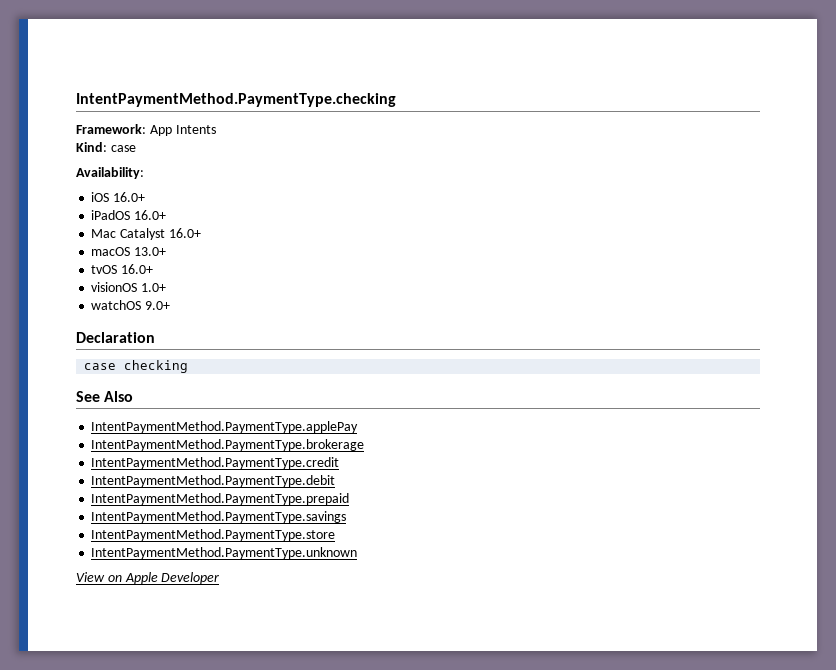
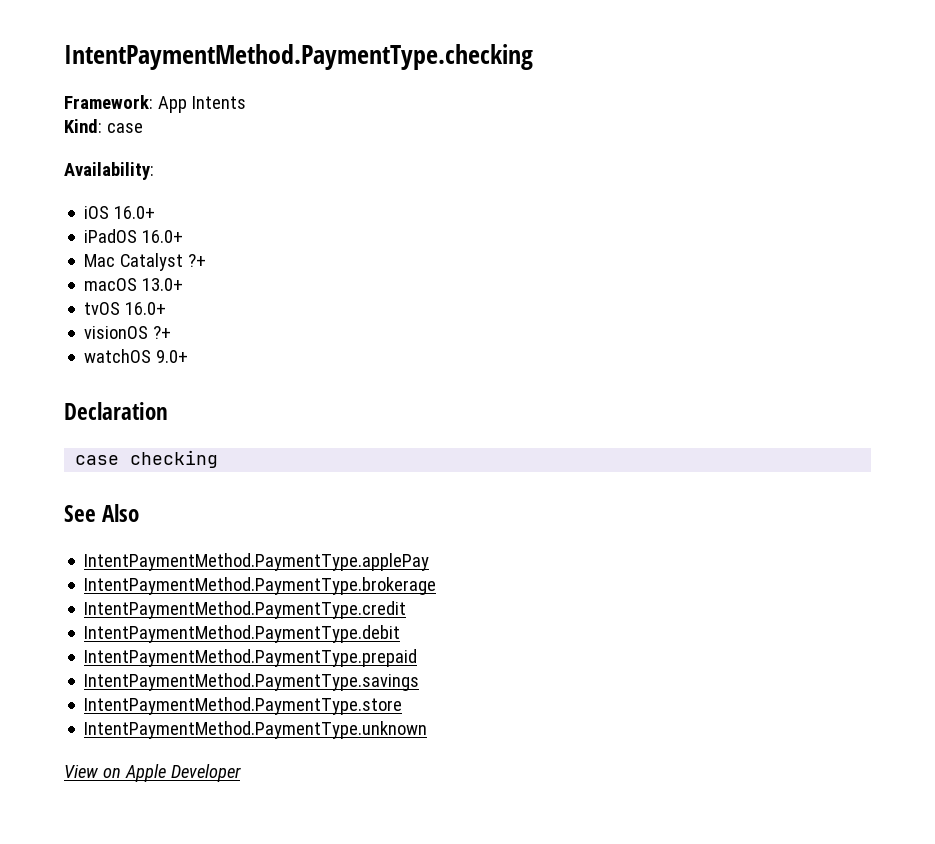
- Mac Catalyst 16.0+
+ Mac Catalyst ?+
- visionOS 1.0+
+ visionOS ?+

